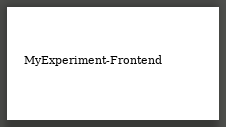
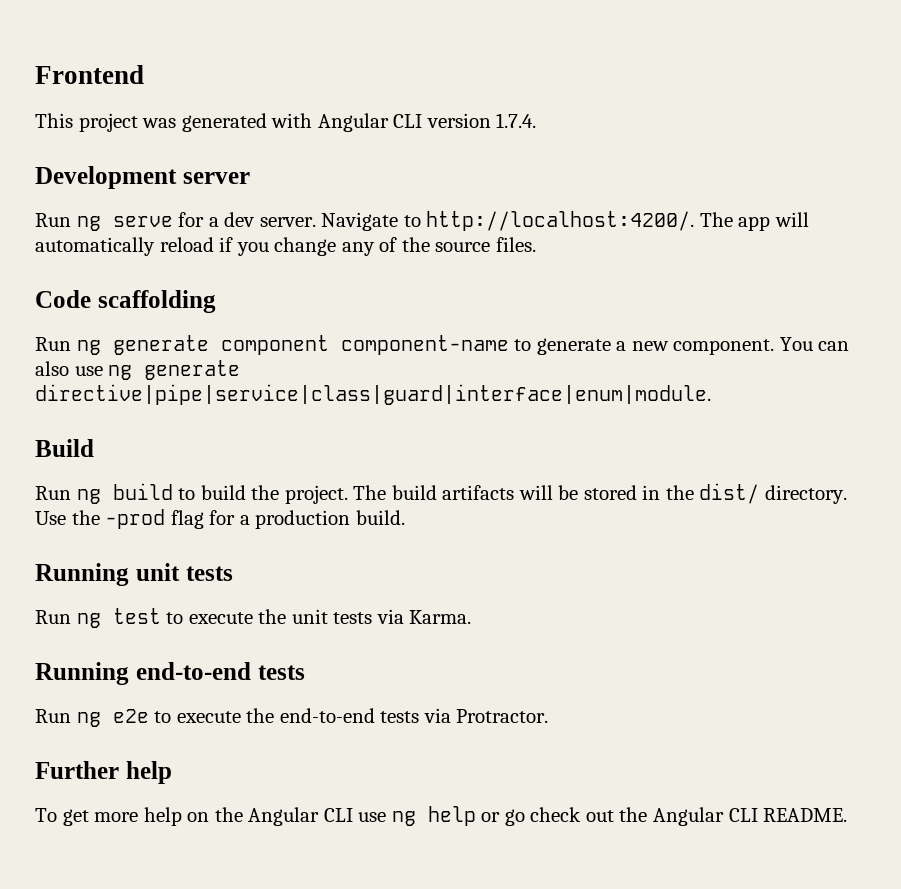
- MyExperiment-Frontend
+ Frontend
+ This project was generated with Angular CLI version 1.7.4.
+ Development server
+ Run ng serve for a dev server. Navigate to http://localhost:4200/. The app will automatically reload if you change any of the source files.
+ Code scaffolding
+ Run ng generate component component-name to generate a new component. You can also use ng generate directive|pipe|service|class|guard|interface|enum|module.
+ Build
+ Run ng build to build the project. The build artifacts will be stored in the dist/ directory. Use the -prod flag for a production build.
+ Running unit tests
+ Run ng test to execute the unit tests via Karma.
+ Running end-to-end tests
+ Run ng e2e to execute the end-to-end tests via Protractor.
+ Further help
+ To get more help on the Angular CLI use ng help or go check out the Angular CLI README.

